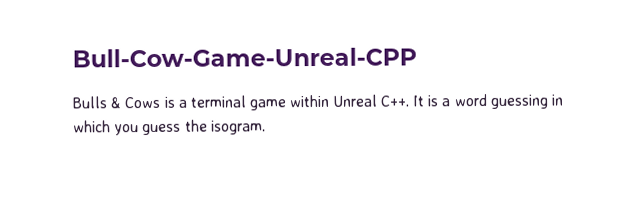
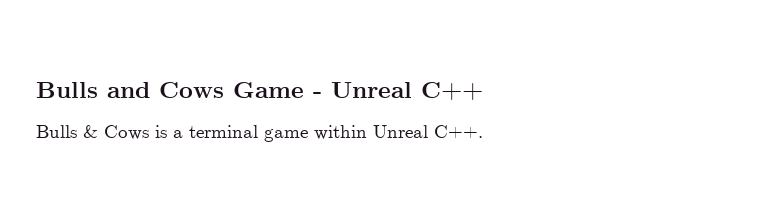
- Bull-Cow-Game-Unreal-CPP
+ Bulls and Cows Game - Unreal C++
- Bulls & Cows is a terminal game within Unreal C++. It is a word guessing in which you guess the isogram.
+ Bulls & Cows is a terminal game within Unreal C++.

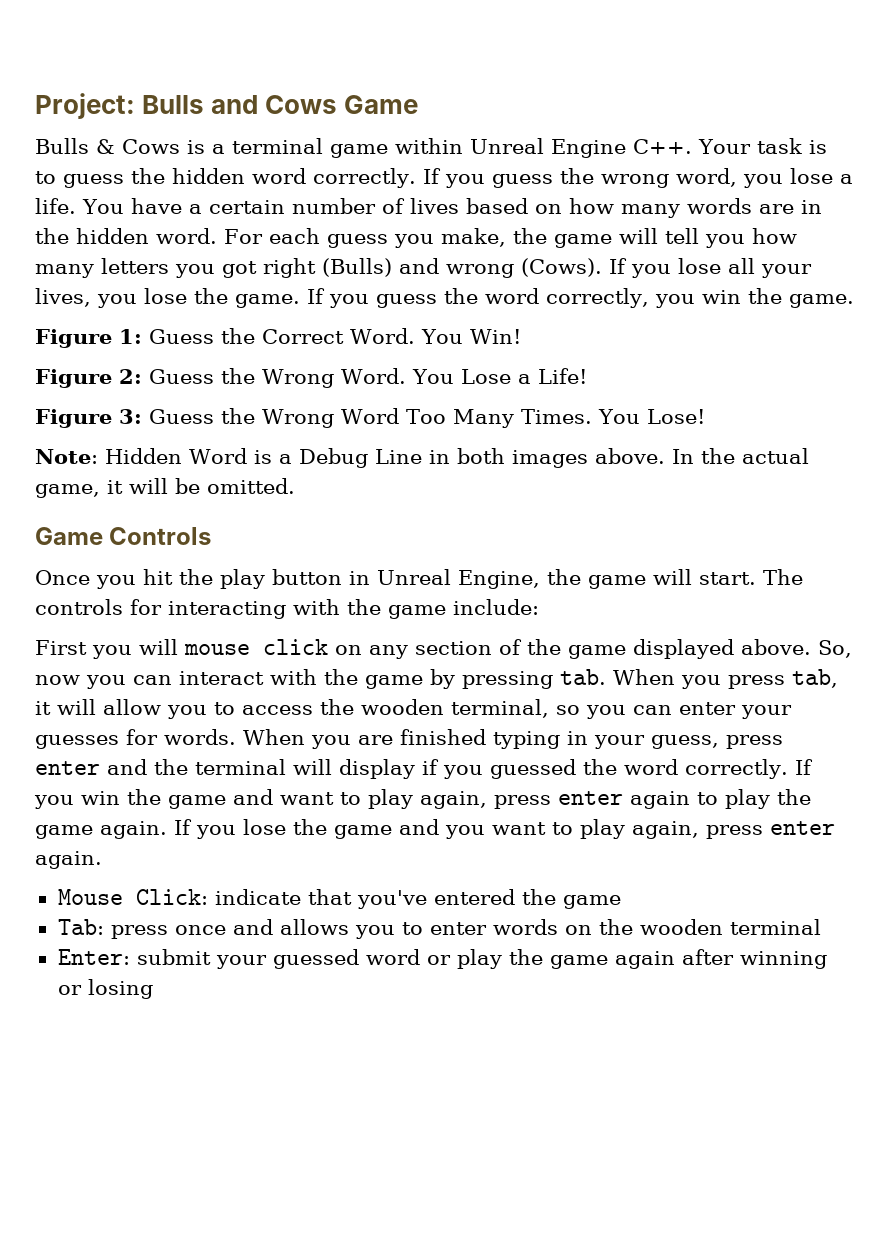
- Bulls and Cows Game - Unreal C++
+ Project: Bulls and Cows Game
- Bulls & Cows is a terminal game within Unreal C++.
+ Bulls & Cows is a terminal game within Unreal Engine C++. Your task is to guess the hidden word correctly. If you guess the wrong word, you lose a life. You have a certain number of lives based on how many words are in the hidden word. For each guess you make, the game will tell you how many letters you got right (Bulls) and wrong (Cows). If you lose all your lives, you lose the game. If you guess the word correctly, you win the game.
+ Figure 1: Guess the Correct Word. You Win!
+ Figure 2: Guess the Wrong Word. You Lose a Life!
+ Figure 3: Guess the Wrong Word Too Many Times. You Lose!
+ Note: Hidden Word is a Debug Line in both images above. In the actual game, it will be omitted.
+ Game Controls
+ Once you hit the play button in Unreal Engine, the game will start. The controls for interacting with the game include:
+ First you will mouse click on any section of the game displayed above. So, now you can interact with the game by pressing tab. When you press tab, it will allow you to access the wooden terminal, so you can enter your guesses for words. When you are finished typing in your guess, press enter and the terminal will display if you guessed the word correctly. If you win the game and want to play again, press enter again to play the game again. If you lose the game and you want to play again, press enter again.
+ Mouse Click: indicate that you've entered the game
+ Tab: press once and allows you to enter words on the wooden terminal
+ Enter: submit your guessed word or play the game again after winning or losing

